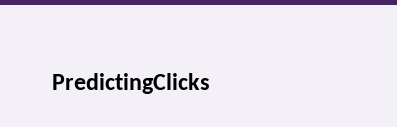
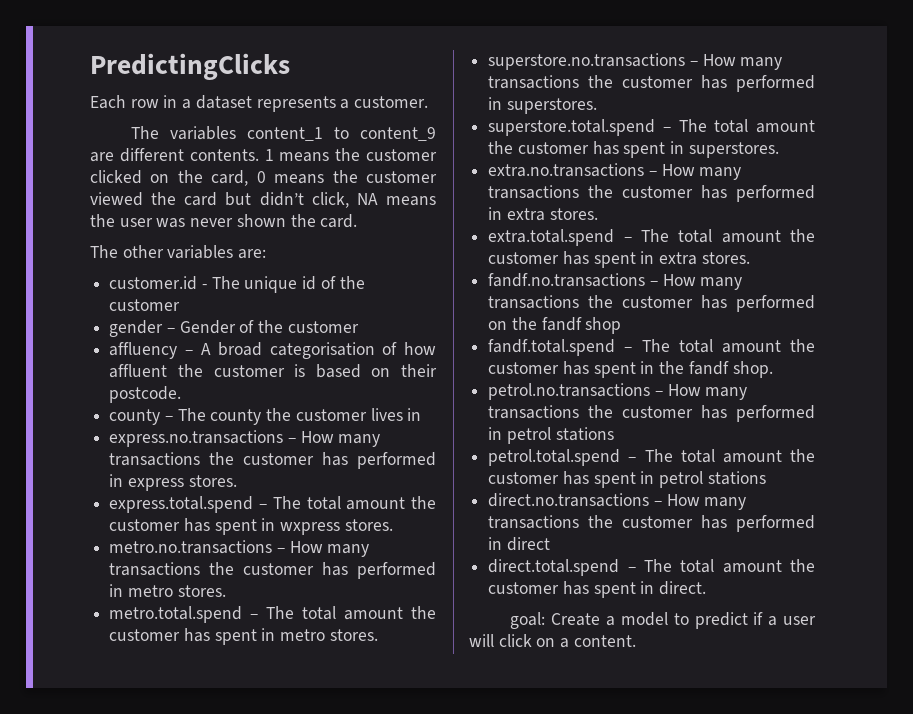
+ Each row in a dataset represents a customer.
+ The variables content_1 to content_9 are different contents. 1 means the customer clicked on the card, 0 means the customer viewed the card but didn’t click, NA means the user was never shown the card.
+ The other variables are:
+ customer.id - The unique id of the customer
+ gender – Gender of the customer
+ affluency – A broad categorisation of how affluent the customer is based on their postcode.
+ county – The county the customer lives in
+ express.no.transactions – How many transactions the customer has performed in express stores.
+ express.total.spend – The total amount the customer has spent in wxpress stores.
+ metro.no.transactions – How many transactions the customer has performed in metro stores.
+ metro.total.spend – The total amount the customer has spent in metro stores.
+ superstore.no.transactions – How many transactions the customer has performed in superstores.
+ superstore.total.spend – The total amount the customer has spent in superstores.
+ extra.no.transactions – How many transactions the customer has performed in extra stores.
+ extra.total.spend – The total amount the customer has spent in extra stores.
+ fandf.no.transactions – How many transactions the customer has performed on the fandf shop
+ fandf.total.spend – The total amount the customer has spent in the fandf shop.
+ petrol.no.transactions – How many transactions the customer has performed in petrol stations
+ petrol.total.spend – The total amount the customer has spent in petrol stations
+ direct.no.transactions – How many transactions the customer has performed in direct
+ direct.total.spend – The total amount the customer has spent in direct.
+ goal: Create a model to predict if a user will click on a content.

